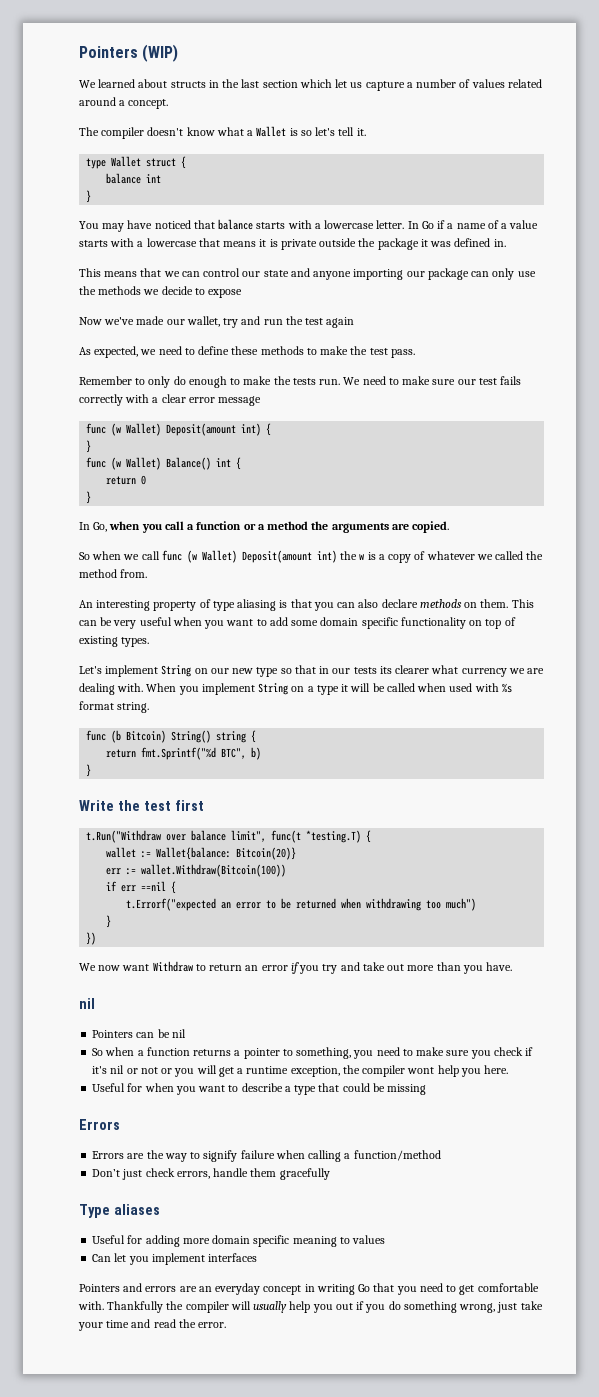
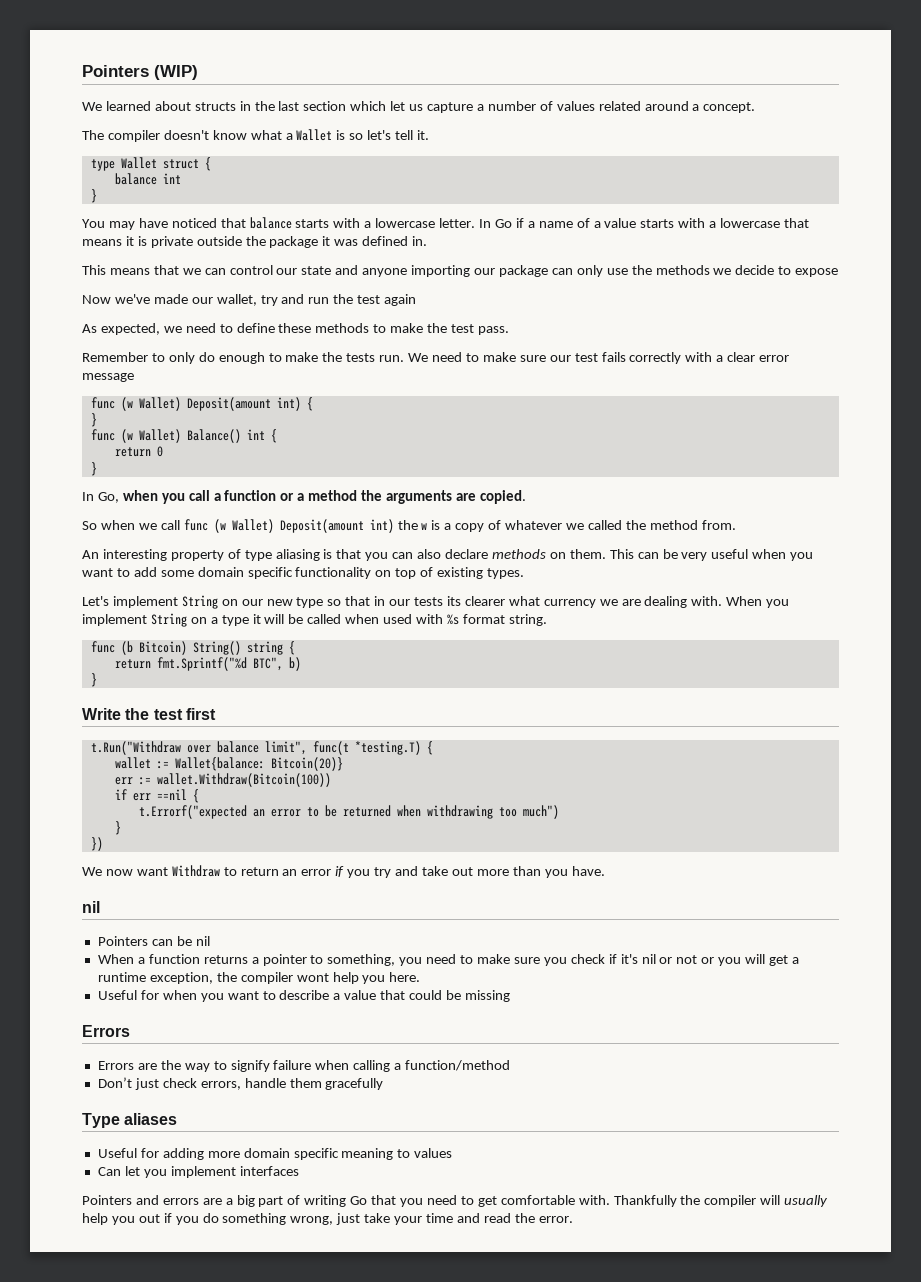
- So when a function returns a pointer to something, you need to make sure you check if it's nil or not or you will get a runtime exception, the compiler wont help you here.
+ When a function returns a pointer to something, you need to make sure you check if it's nil or not or you will get a runtime exception, the compiler wont help you here.
- Useful for when you want to describe a type that could be missing
+ Useful for when you want to describe a value that could be missing
- Pointers and errors are an everyday concept in writing Go that you need to get comfortable with.
+ Pointers and errors are a big part of writing Go that you need to get comfortable with.

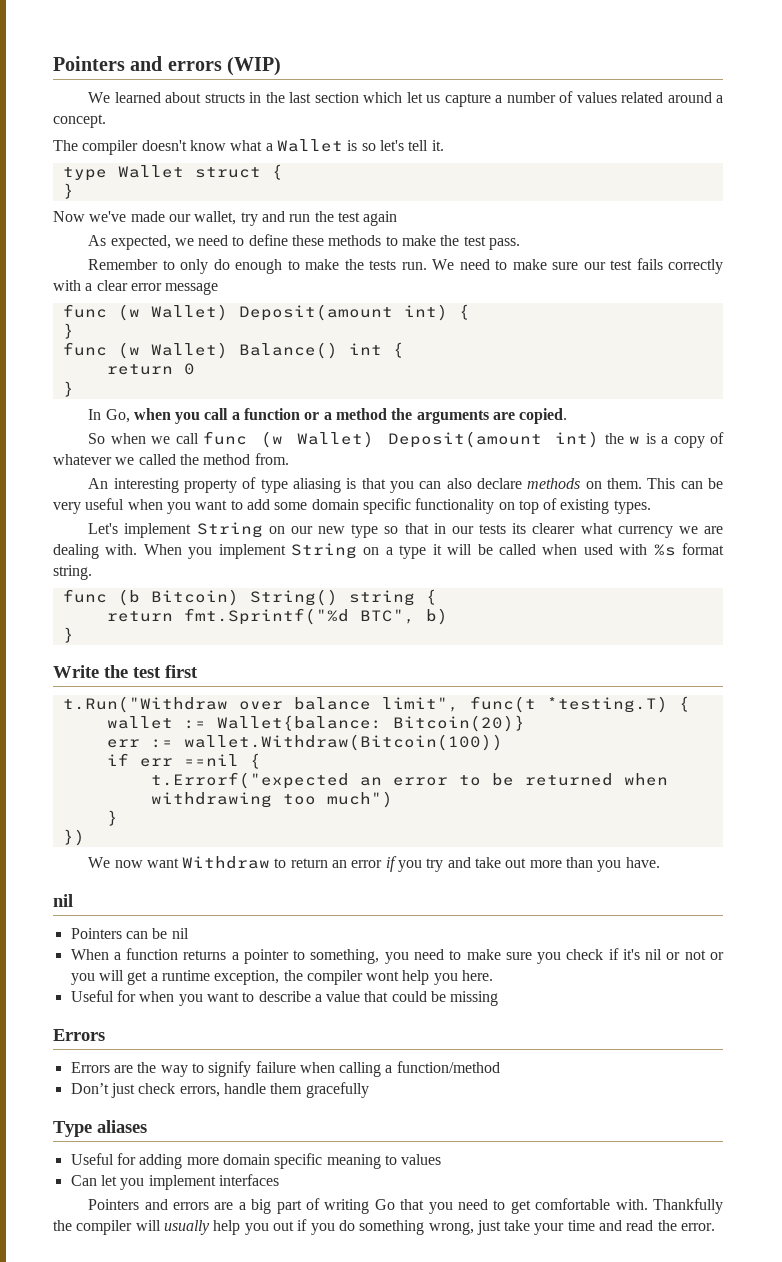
- Pointers (WIP)
+ Pointers and errors (WIP)
  type Wallet struct {
- balance int
  }
- You may have noticed that balance starts with a lowercase letter. In Go if a name of a value starts with a lowercase that means it is private outside the package it was defined in.
- This means that we can control our state and anyone importing our package can only use the methods we decide to expose

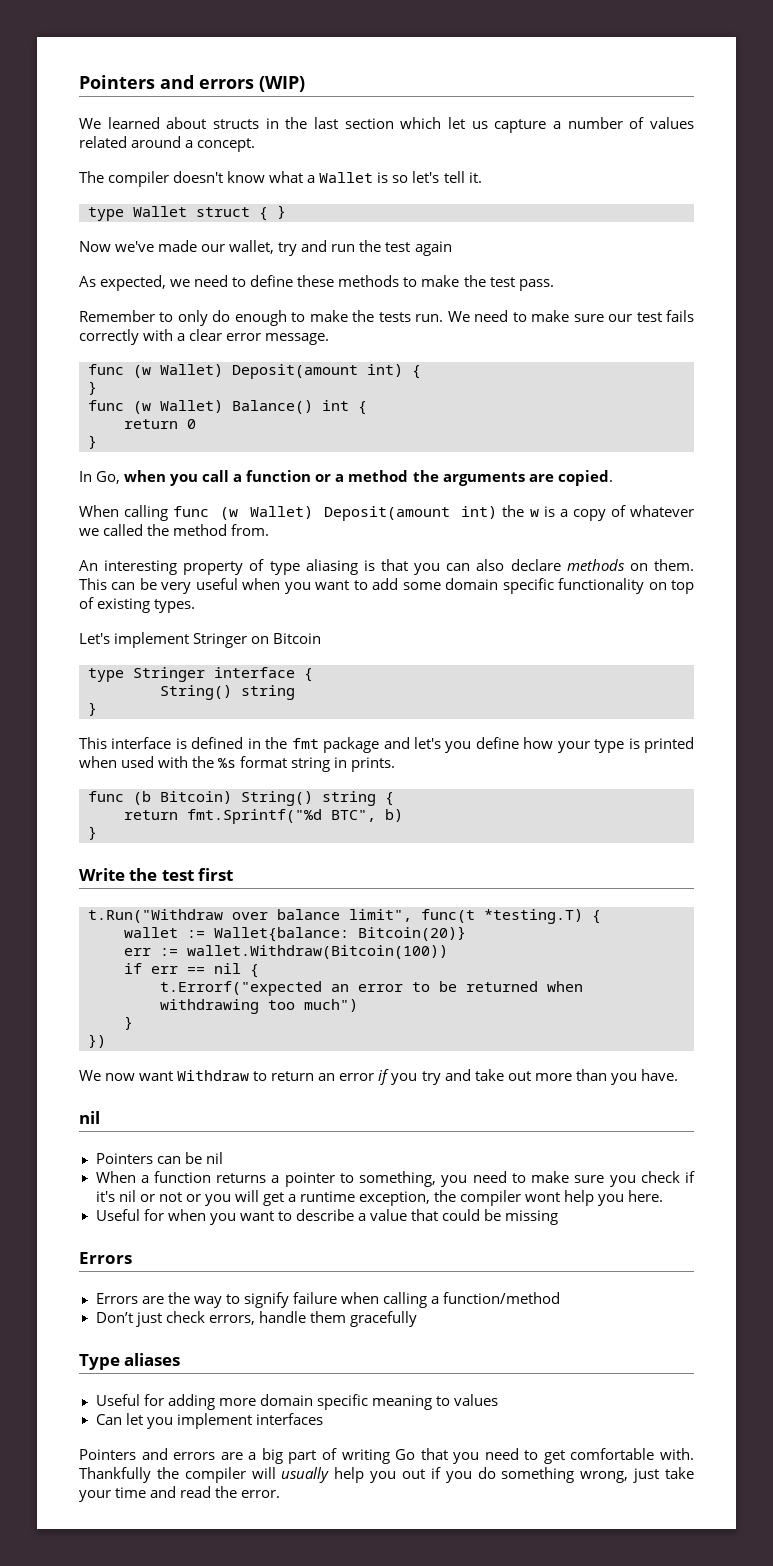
- type Wallet struct {
- }
+ type Wallet struct { }
- We need to make sure our test fails correctly with a clear error message
+ We need to make sure our test fails correctly with a clear error message.
- So when we call func (w Wallet) Deposit(amount int) the w is a copy of whatever we called the method from.
+ When calling func (w Wallet) Deposit(amount int) the w is a copy of whatever we called the method from.
- Let's implement String on our new type so that in our tests its clearer what currency we are dealing with. When you implement String on a type it will be called when used with %s format string.
+ Let's implement Stringer on Bitcoin
+ type Stringer interface {
+ String() string
+ }
+ This interface is defined in the fmt package and let's you define how your type is printed when used with the %s format string in prints.
- if err ==nil {
+ if err == nil {

